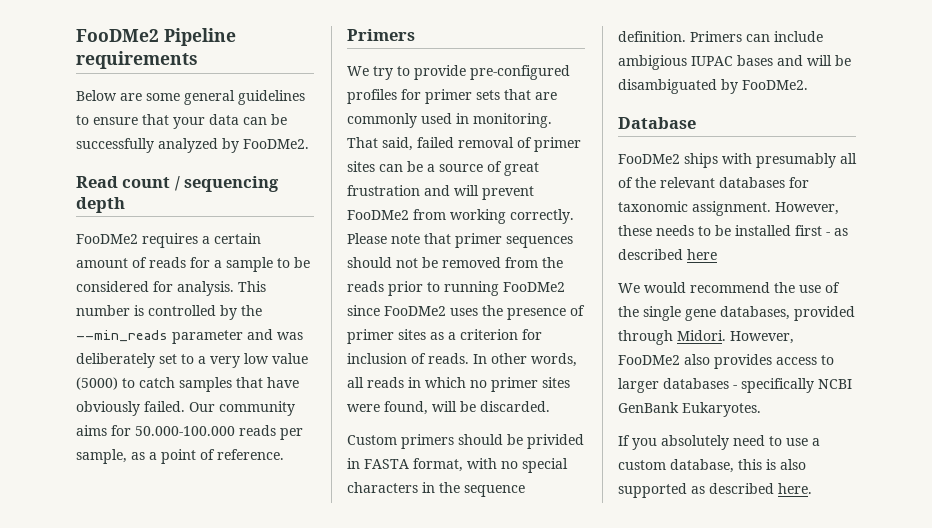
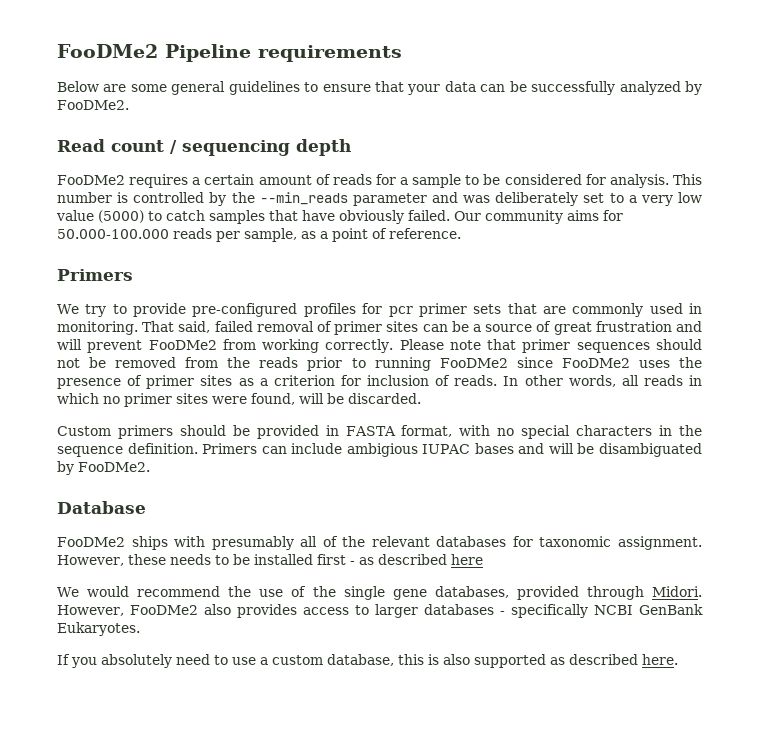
- We try to provide pre-configured profiles for primer sets that are commonly used in monitoring.
+ We try to provide pre-configured profiles for pcr primer sets that are commonly used in monitoring.
- Custom primers should be privided in FASTA format, with no special characters in the sequence definition.
+ Custom primers should be provided in FASTA format, with no special characters in the sequence definition.

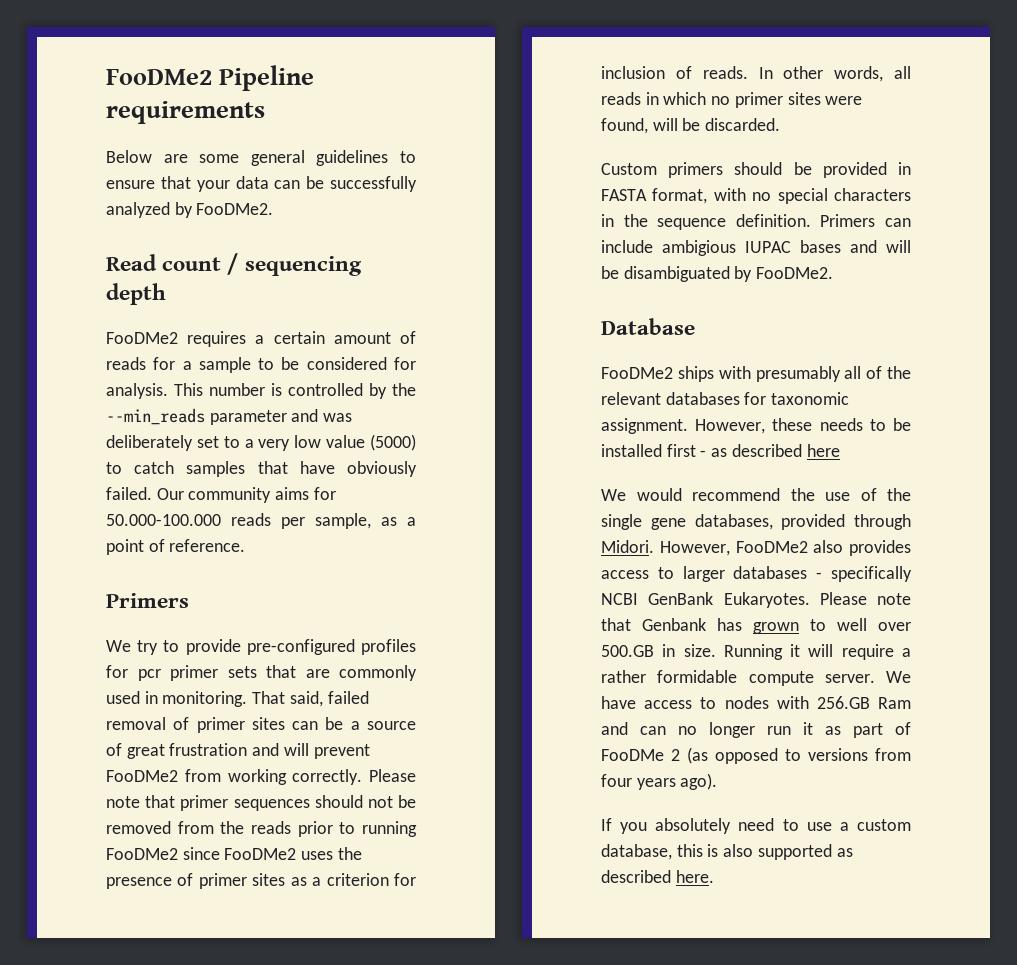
+ Please note that Genbank has grown to well over 500.GB in size. Running it will require a rather formidable compute server. We have access to nodes with 256.GB Ram and can no longer run it as part of FooDMe 2 (as opposed to versions from four years ago).

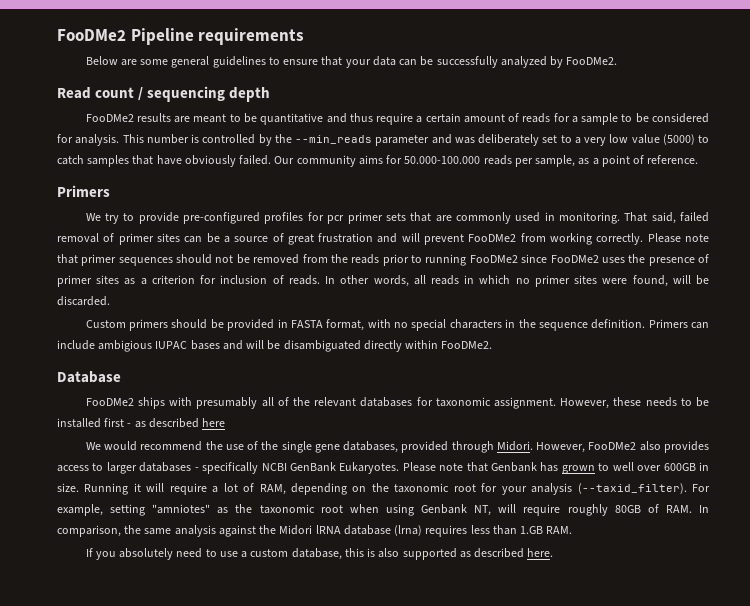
- FooDMe2 requires a certain amount of reads for a sample to be considered for analysis.
+ FooDMe2 results are meant to be quantitative and thus require a certain amount of reads for a sample to be considered for analysis.
- Primers can include ambigious IUPAC bases and will be disambiguated by FooDMe2.
+ Primers can include ambigious IUPAC bases and will be disambiguated directly within FooDMe2.
- Please note that Genbank has grown to well over 500.GB in size.
+ Please note that Genbank has grown to well over 600GB in size.
- Running it will require a rather formidable compute server. We have access to nodes with 256.GB Ram and can no longer run it as part of FooDMe 2 (as opposed to versions from four years ago).
+ Running it will require a lot of RAM, depending on the taxonomic root for your analysis (--taxid_filter). For example, setting "amniotes" as the taxonomic root when using Genbank NT, will require roughly 80GB of RAM. In comparison, the same analysis against the Midori lRNA database (lrna) requires less than 1.GB RAM.

